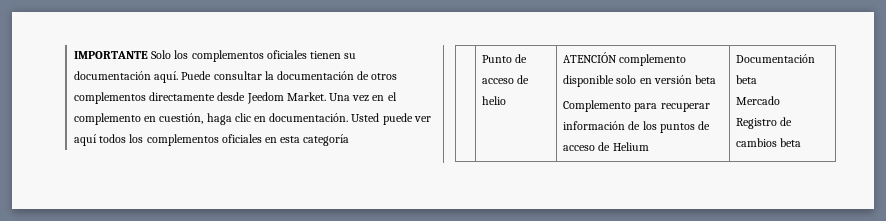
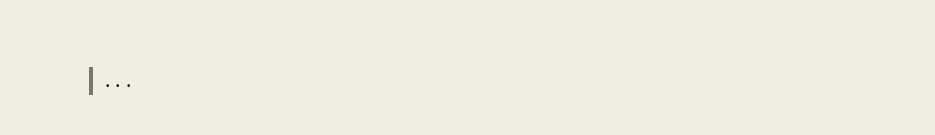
- IMPORTANTE Solo los complementos oficiales tienen su documentación aquí. Puede consultar la documentación de otros complementos directamente desde Jeedom Market. Una vez en el complemento en cuestión, haga clic en documentación. Usted puede ver aquí todos los complementos oficiales en esta categoría
- | Punto de acceso de helio | ATENCIÓN complemento disponible solo en versión beta
- Complemento para recuperar información de los puntos de acceso de Helium | Documentación beta
- Mercado
- Registro de cambios beta
+ . . .

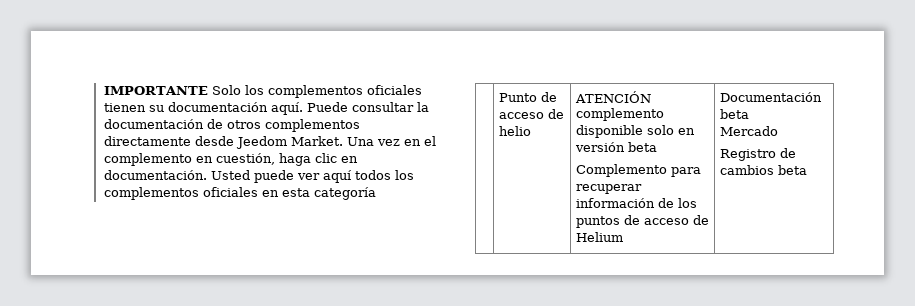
- . . .
+ IMPORTANTE Solo los complementos oficiales tienen su documentación aquí. Puede consultar la documentación de otros complementos directamente desde Jeedom Market. Una vez en el complemento en cuestión, haga clic en documentación. Usted puede ver aquí todos los complementos oficiales en esta categoría
+ | Punto de acceso de helio | ATENCIÓN complemento disponible solo en versión beta
+ Complemento para recuperar información de los puntos de acceso de Helium | Documentación beta
+ Mercado
+ Registro de cambios beta

